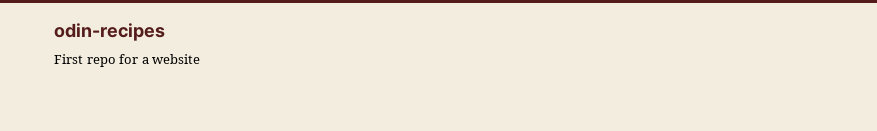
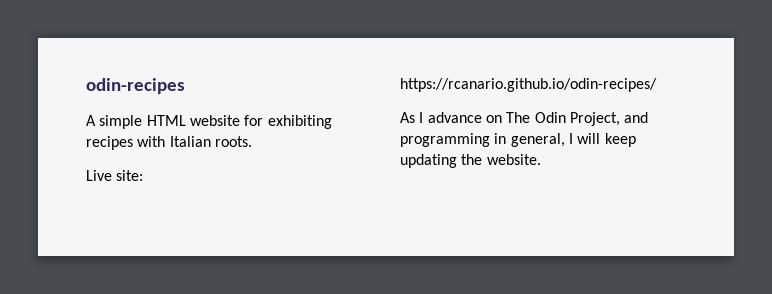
- First repo for a website
+ A simple HTML website for exhibiting recipes with Italian roots.
+ Live site: https://rcanario.github.io/odin-recipes/
+ As I advance on The Odin Project, and programming in general, I will keep updating the website.

